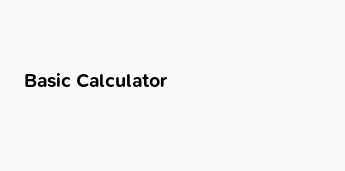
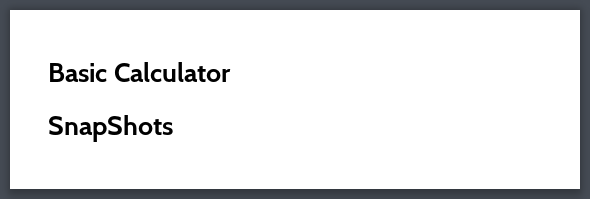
+ SnapShots

